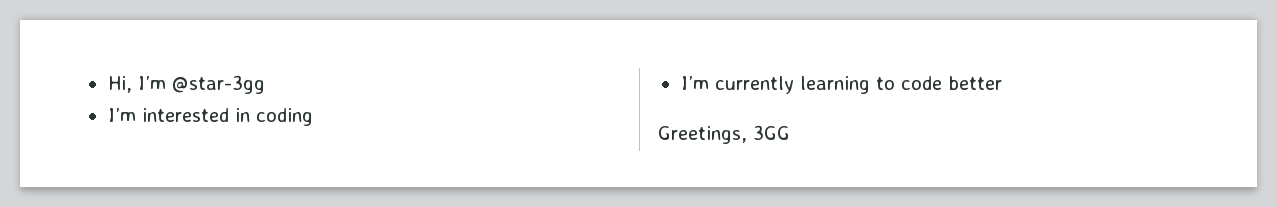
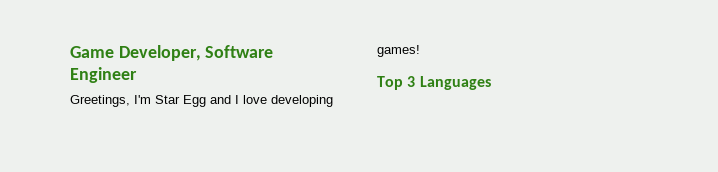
- Hi, I’m @star-3gg
- I’m interested in coding
- I’m currently learning to code better
- Greetings, 3GG
+ Game Developer, Software Engineer
+ Greetings, I'm Star Egg and I love developing games!
+ Top 3 Languages

